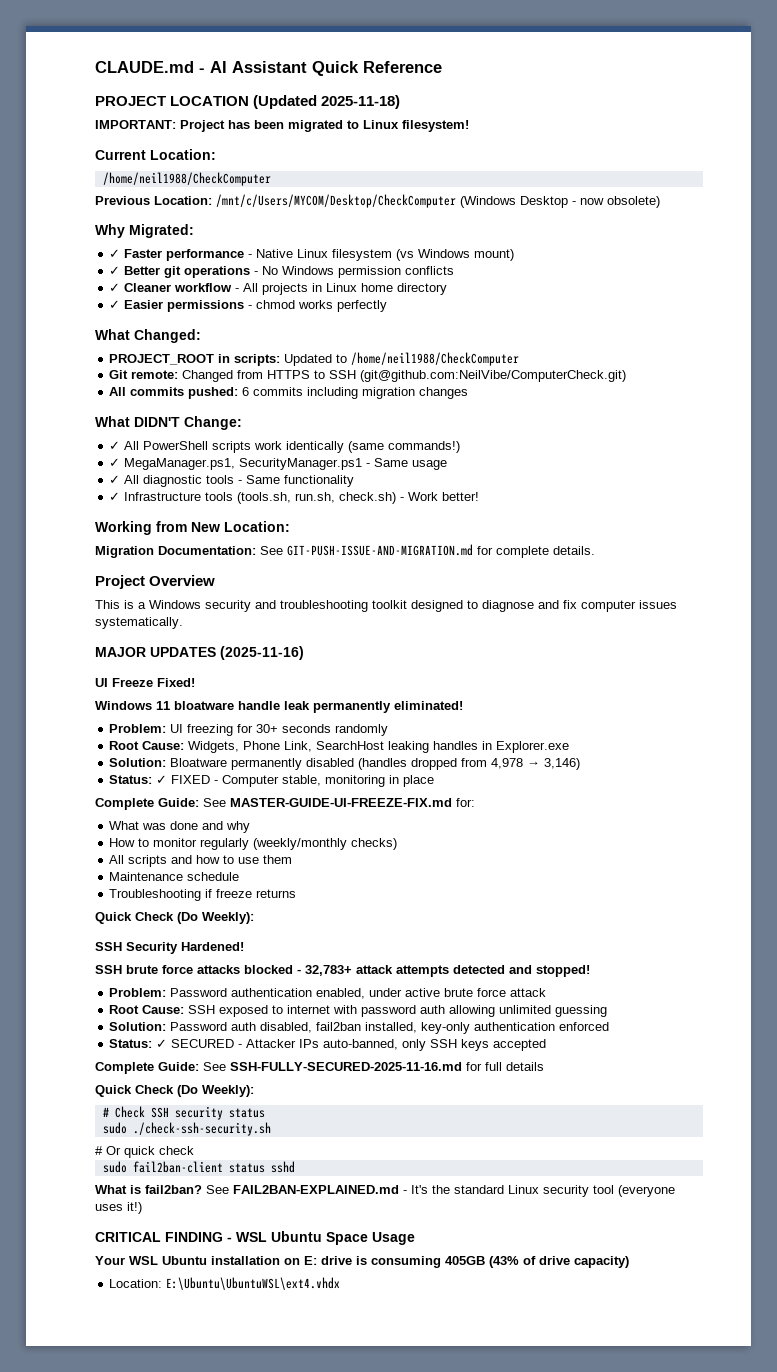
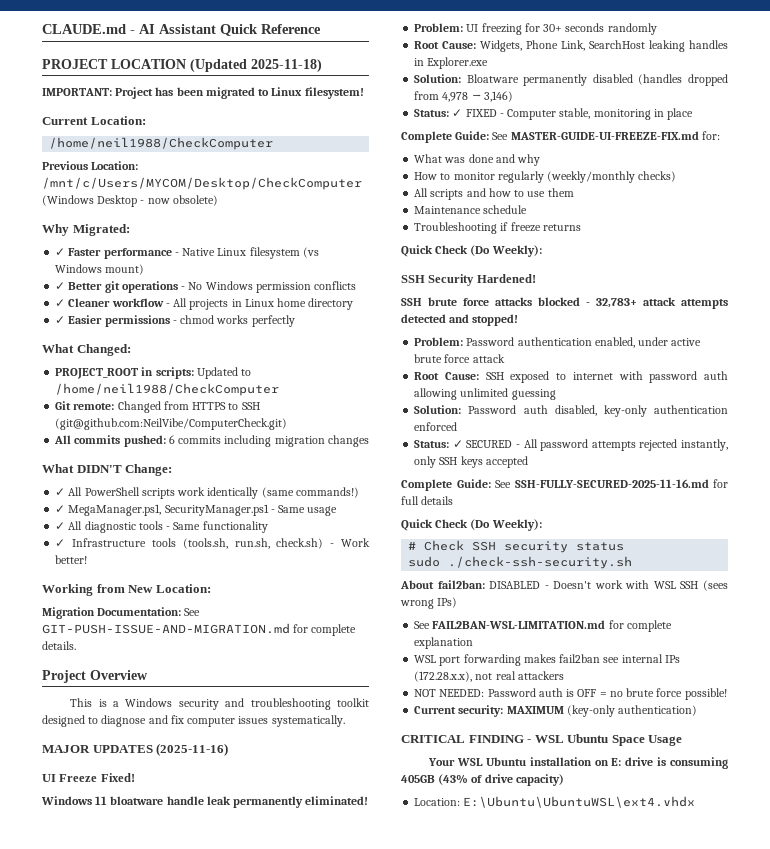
- Solution: Password auth disabled, fail2ban installed, key-only authentication enforced
+ Solution: Password auth disabled, key-only authentication enforced
- Status: ✓ SECURED - Attacker IPs auto-banned, only SSH keys accepted
+ Status: ✓ SECURED - All password attempts rejected instantly, only SSH keys accepted
- # Or quick check
- sudo fail2ban-client status sshd
- What is fail2ban? See FAIL2BAN-EXPLAINED.md - It's the standard Linux security tool (everyone uses it!)
+ About fail2ban: DISABLED - Doesn't work with WSL SSH (sees wrong IPs)
+ See FAIL2BAN-WSL-LIMITATION.md for complete explanation
+ WSL port forwarding makes fail2ban see internal IPs (172.28.x.x), not real attackers
+ NOT NEEDED: Password auth is OFF = no brute force possible!
+ Current security: MAXIMUM (key-only authentication)

